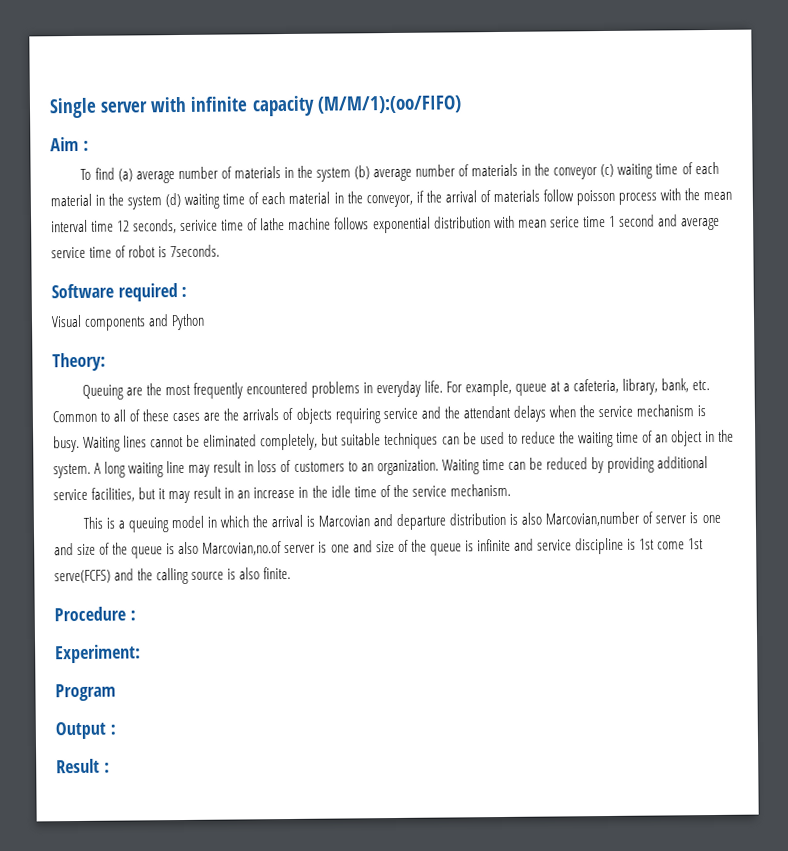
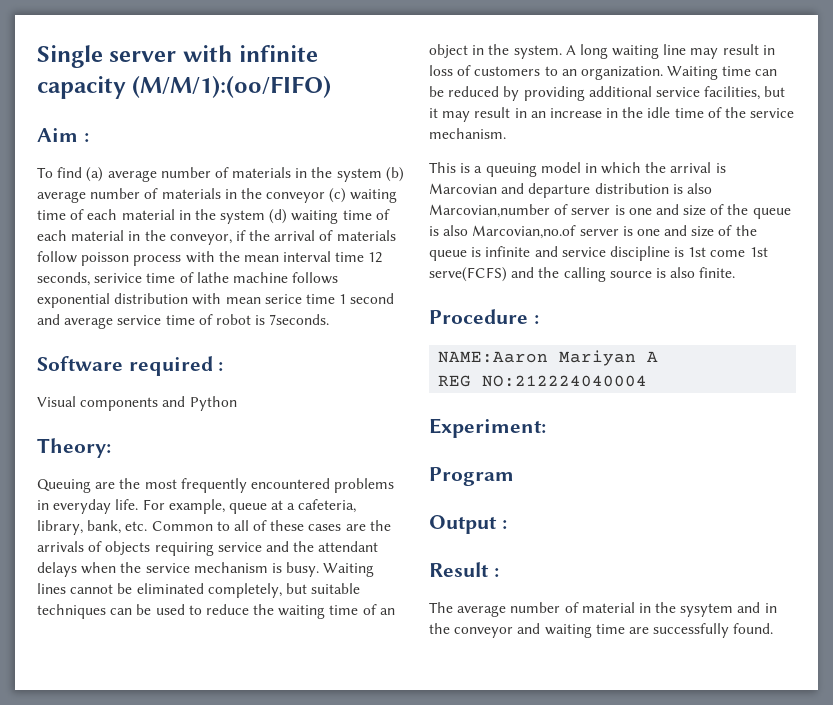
+ NAME:Aaron Mariyan A
+ REG NO:212224040004
+ The average number of material in the sysytem and in the conveyor and waiting time are successfully found.

